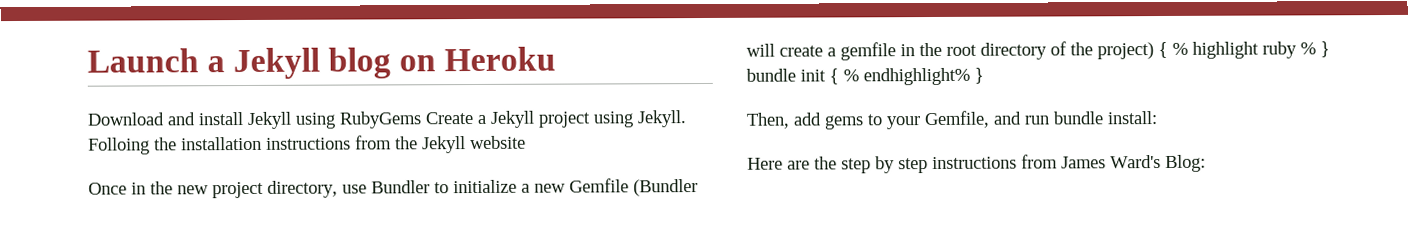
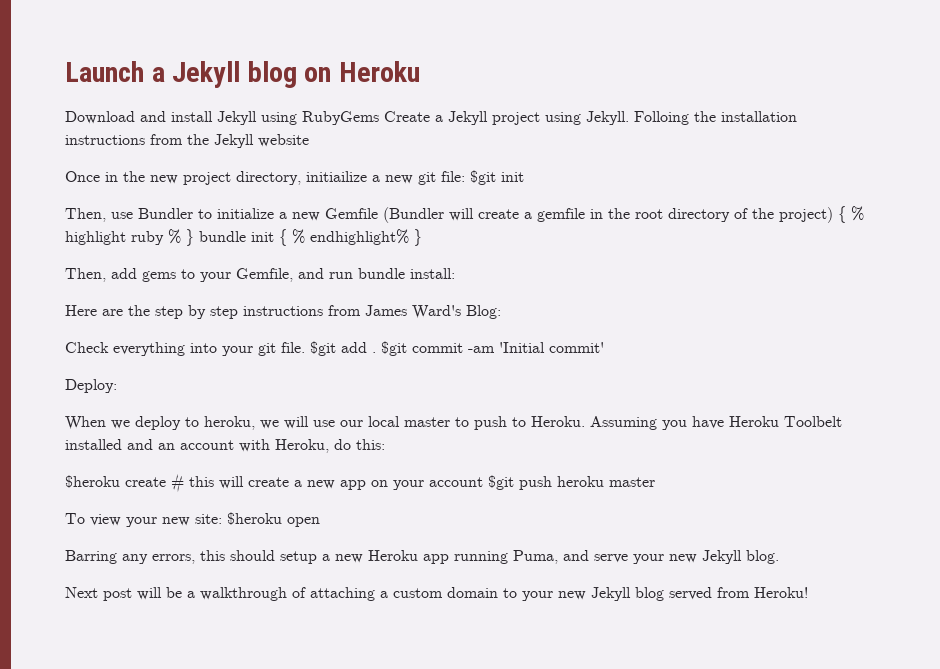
- Once in the new project directory, use Bundler to initialize a new Gemfile (Bundler will create a gemfile in the root directory of the project) { % highlight ruby % } bundle init { % endhighlight% }
+ Once in the new project directory, initiailize a new git file: $git init
+ Then, use Bundler to initialize a new Gemfile (Bundler will create a gemfile in the root directory of the project) { % highlight ruby % } bundle init { % endhighlight% }
+ Check everything into your git file. $git add . $git commit -am 'Initial commit'
+ Deploy:
+ When we deploy to heroku, we will use our local master to push to Heroku. Assuming you have Heroku Toolbelt installed and an account with Heroku, do this:
+ $heroku create # this will create a new app on your account $git push heroku master
+ To view your new site: $heroku open
+ Barring any errors, this should setup a new Heroku app running Puma, and serve your new Jekyll blog.
+ Next post will be a walkthrough of attaching a custom domain to your new Jekyll blog served from Heroku!

